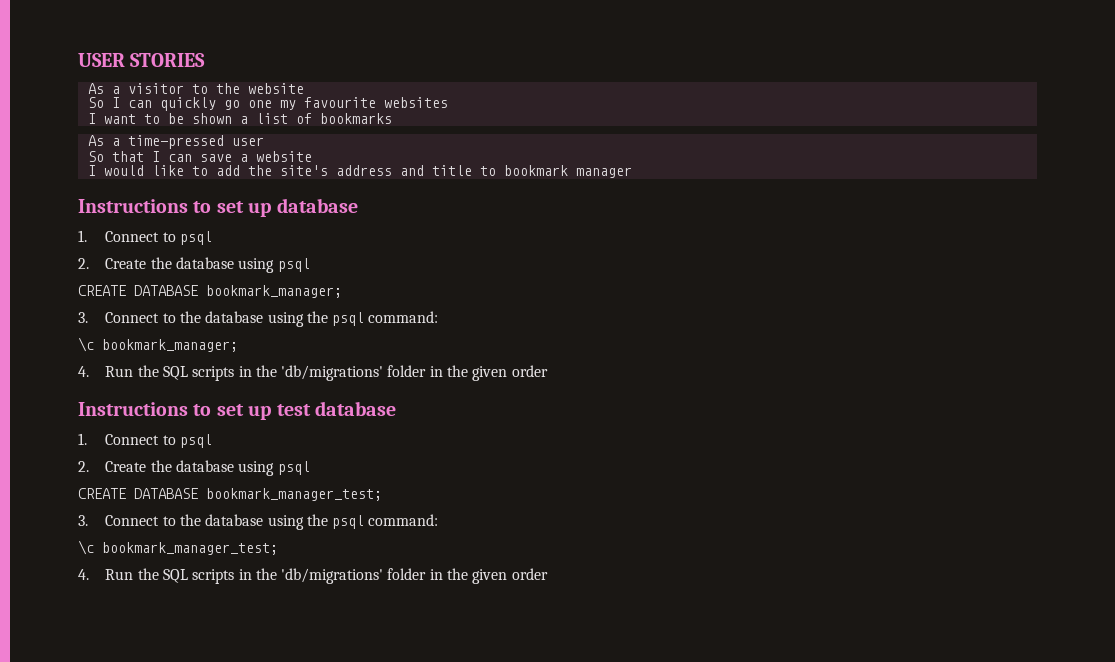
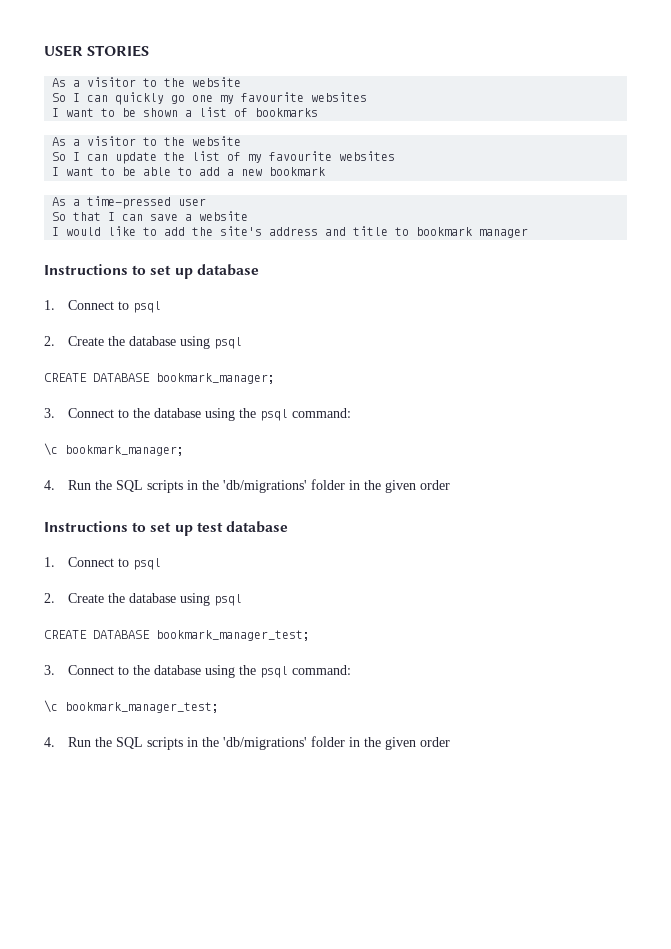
  I want to be shown a list of bookmarks
+ As a visitor to the website
+ So I can update the list of my favourite websites
+ I want to be able to add a new bookmark

